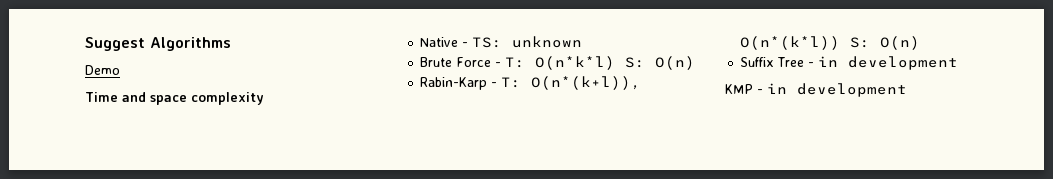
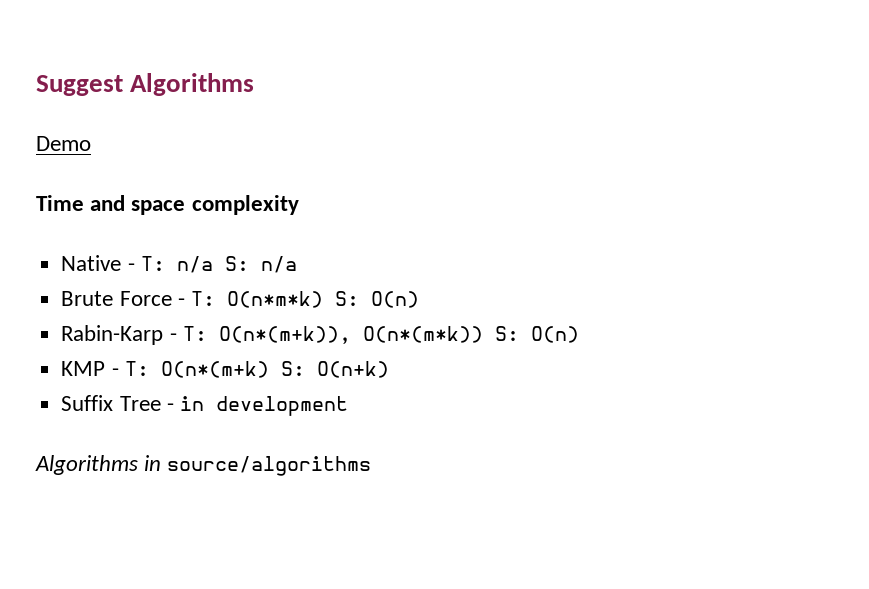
- Native - TS: unknown
+ Native - T: n/a S: n/a
- Brute Force - T: O(n*k*l) S: O(n)
+ Brute Force - T: O(n*m*k) S: O(n)
- Rabin-Karp - T: O(n*(k+l)), O(n*(k*l)) S: O(n)
+ Rabin-Karp - T: O(n*(m+k)), O(n*(m*k)) S: O(n)
+ KMP - T: O(n*(m+k) S: O(n+k)
- KMP - in development
+ Algorithms in source/algorithms

